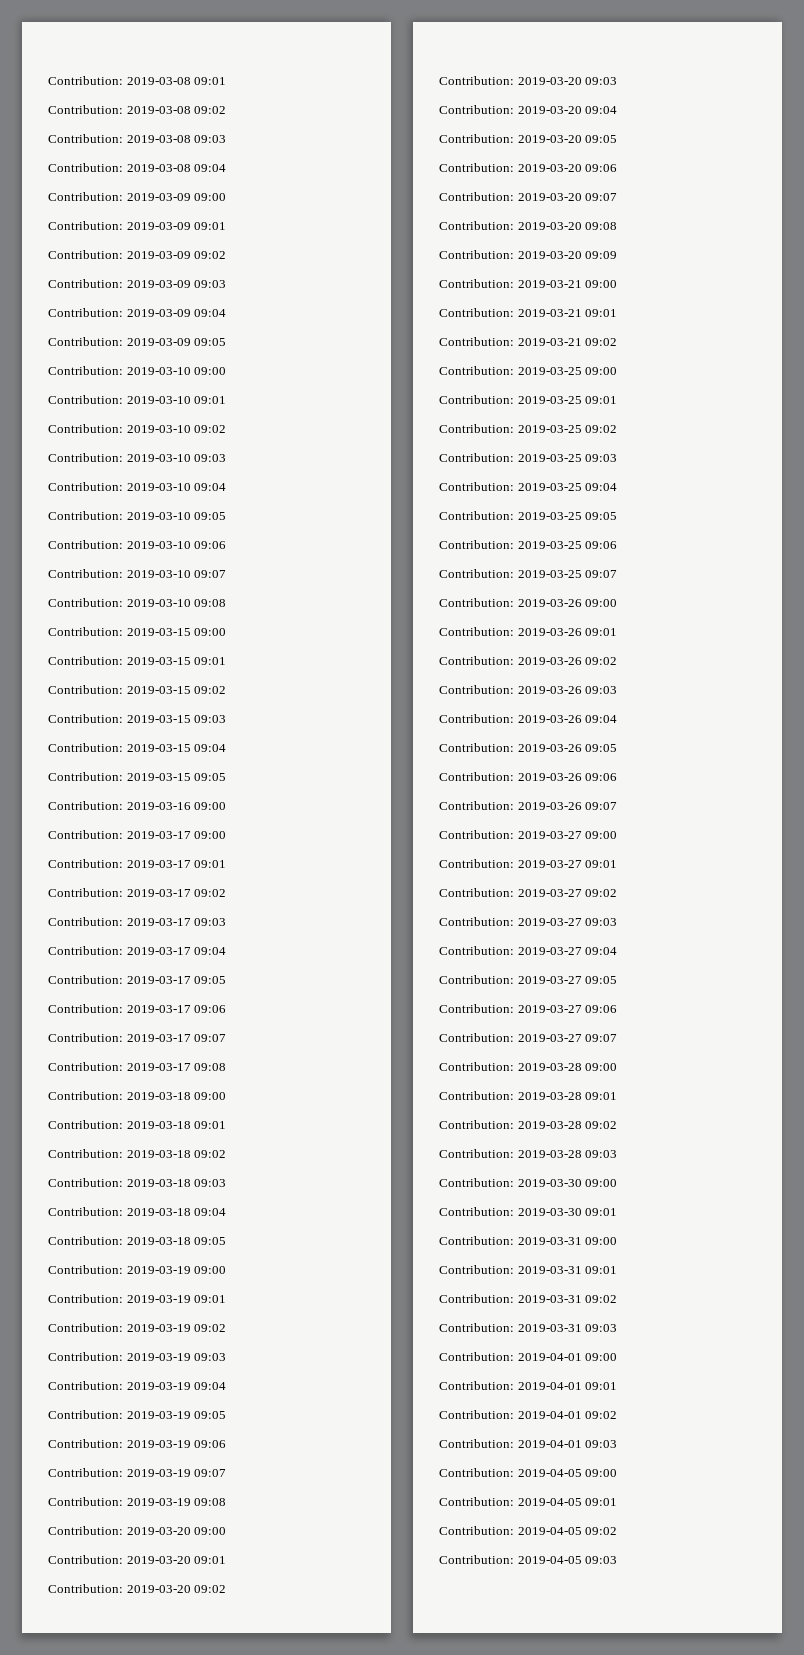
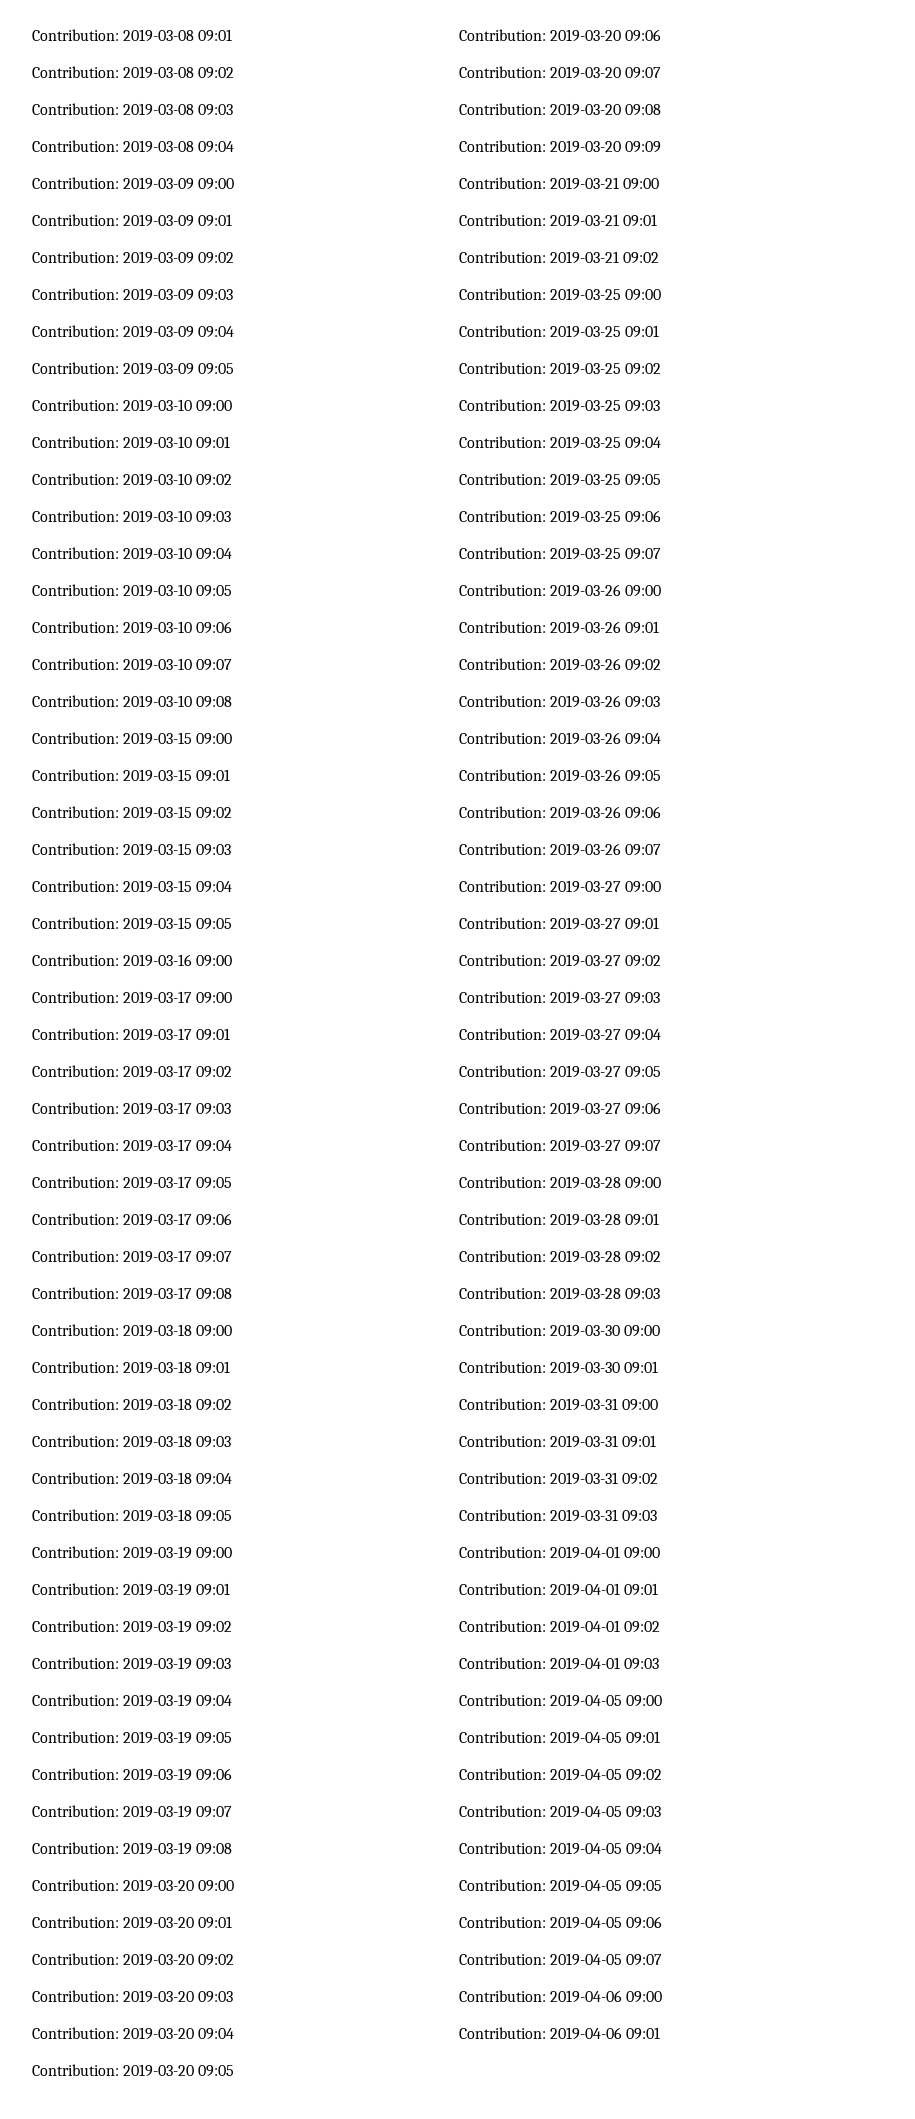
+ Contribution: 2019-04-05 09:04
+ Contribution: 2019-04-05 09:05
+ Contribution: 2019-04-05 09:06
+ Contribution: 2019-04-05 09:07
+ Contribution: 2019-04-06 09:00
+ Contribution: 2019-04-06 09:01

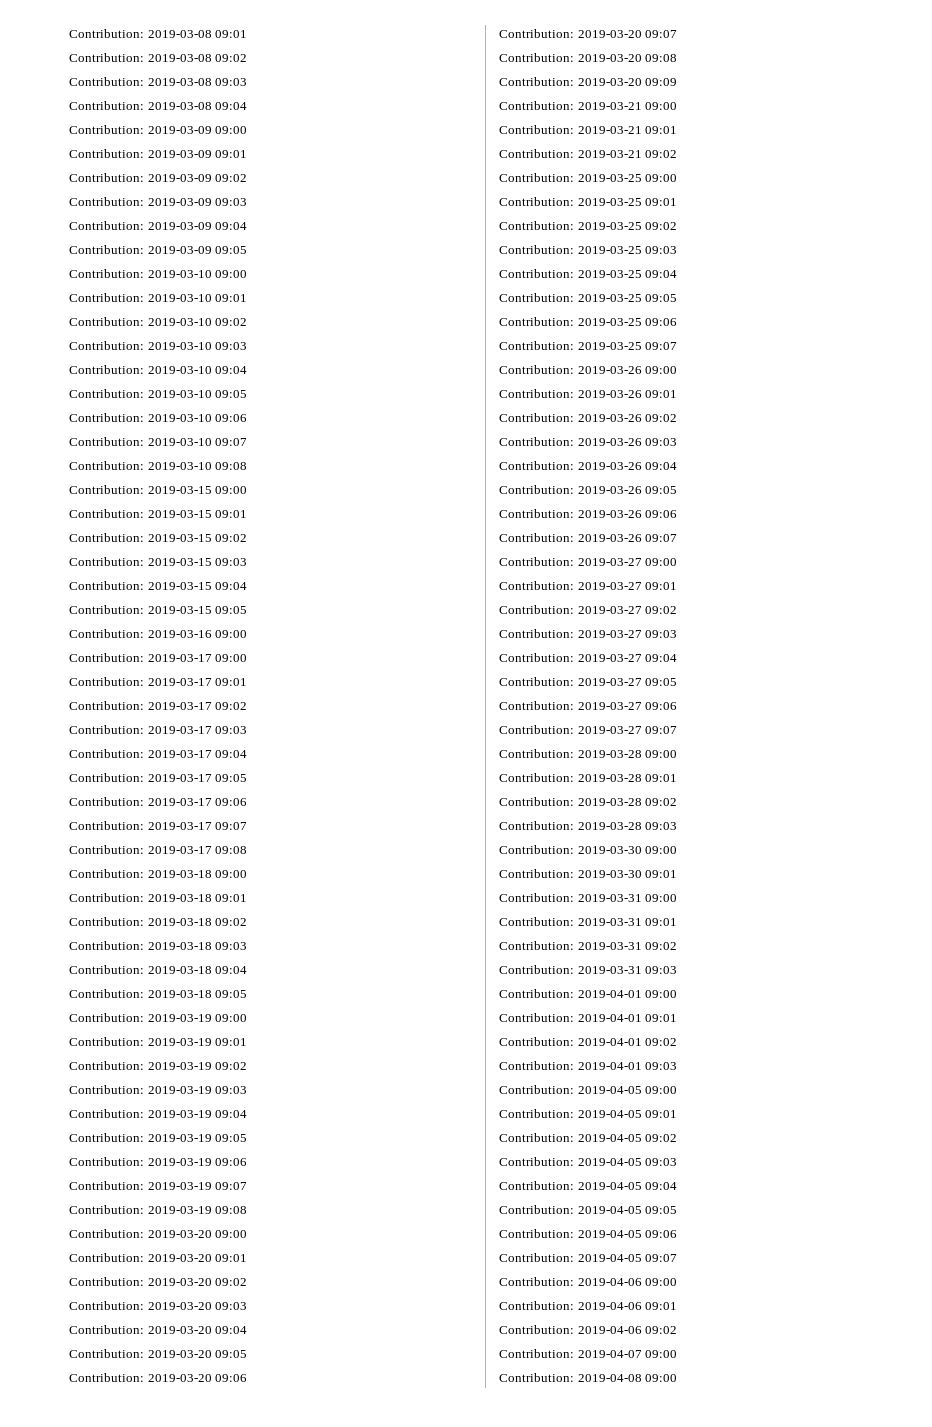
+ Contribution: 2019-04-06 09:02
+ Contribution: 2019-04-07 09:00
+ Contribution: 2019-04-08 09:00

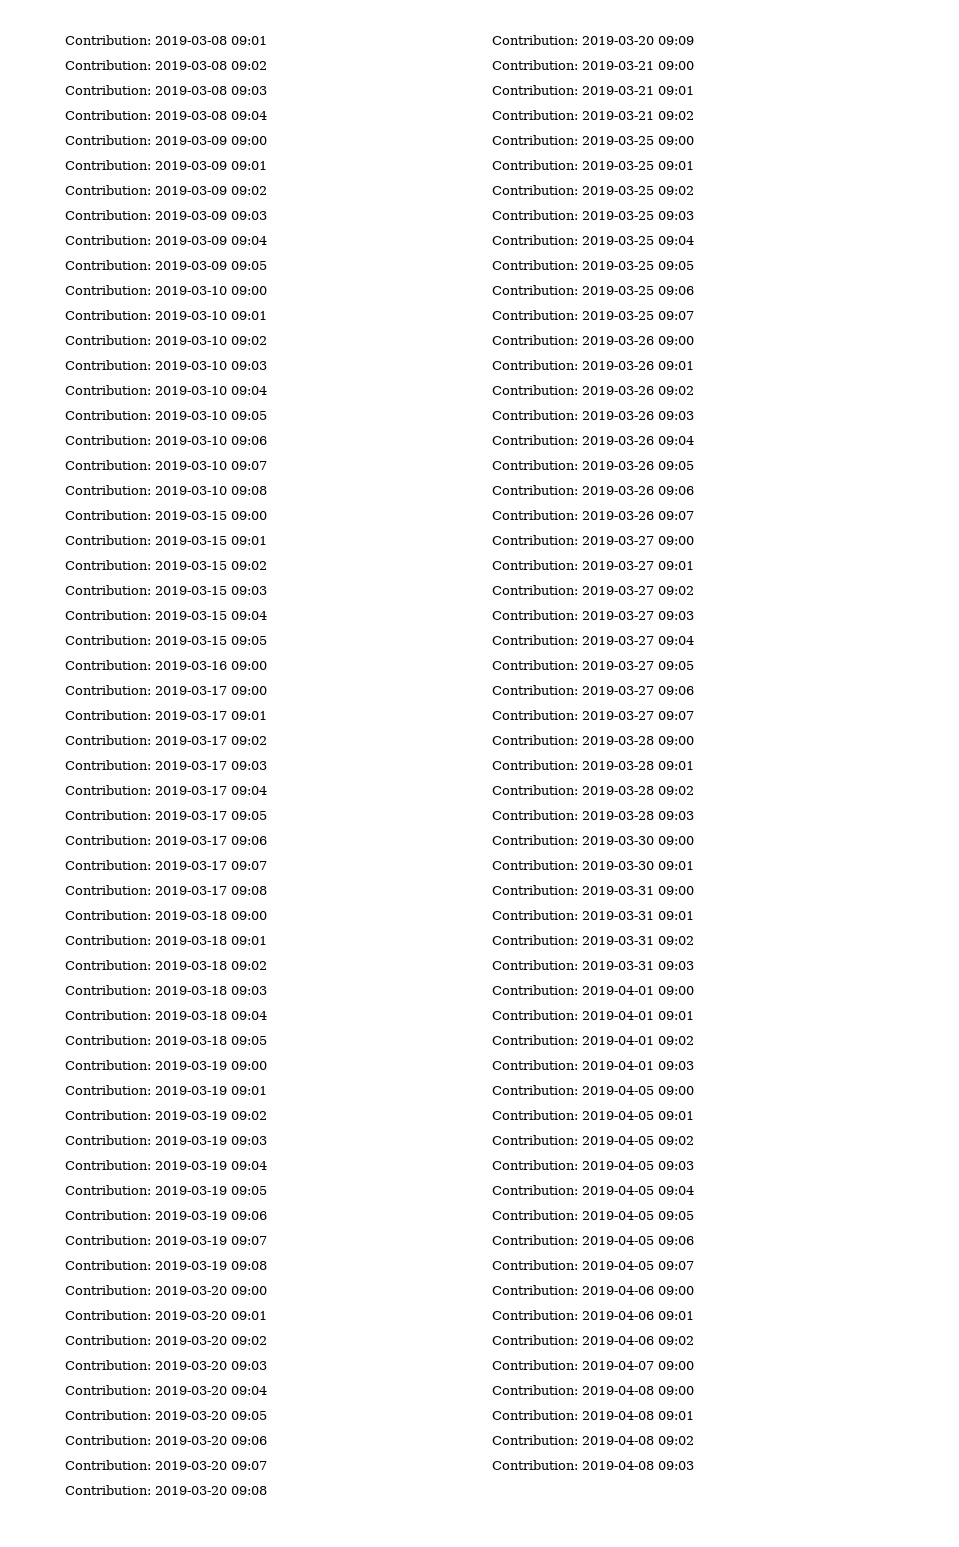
+ Contribution: 2019-04-08 09:01
+ Contribution: 2019-04-08 09:02
+ Contribution: 2019-04-08 09:03

